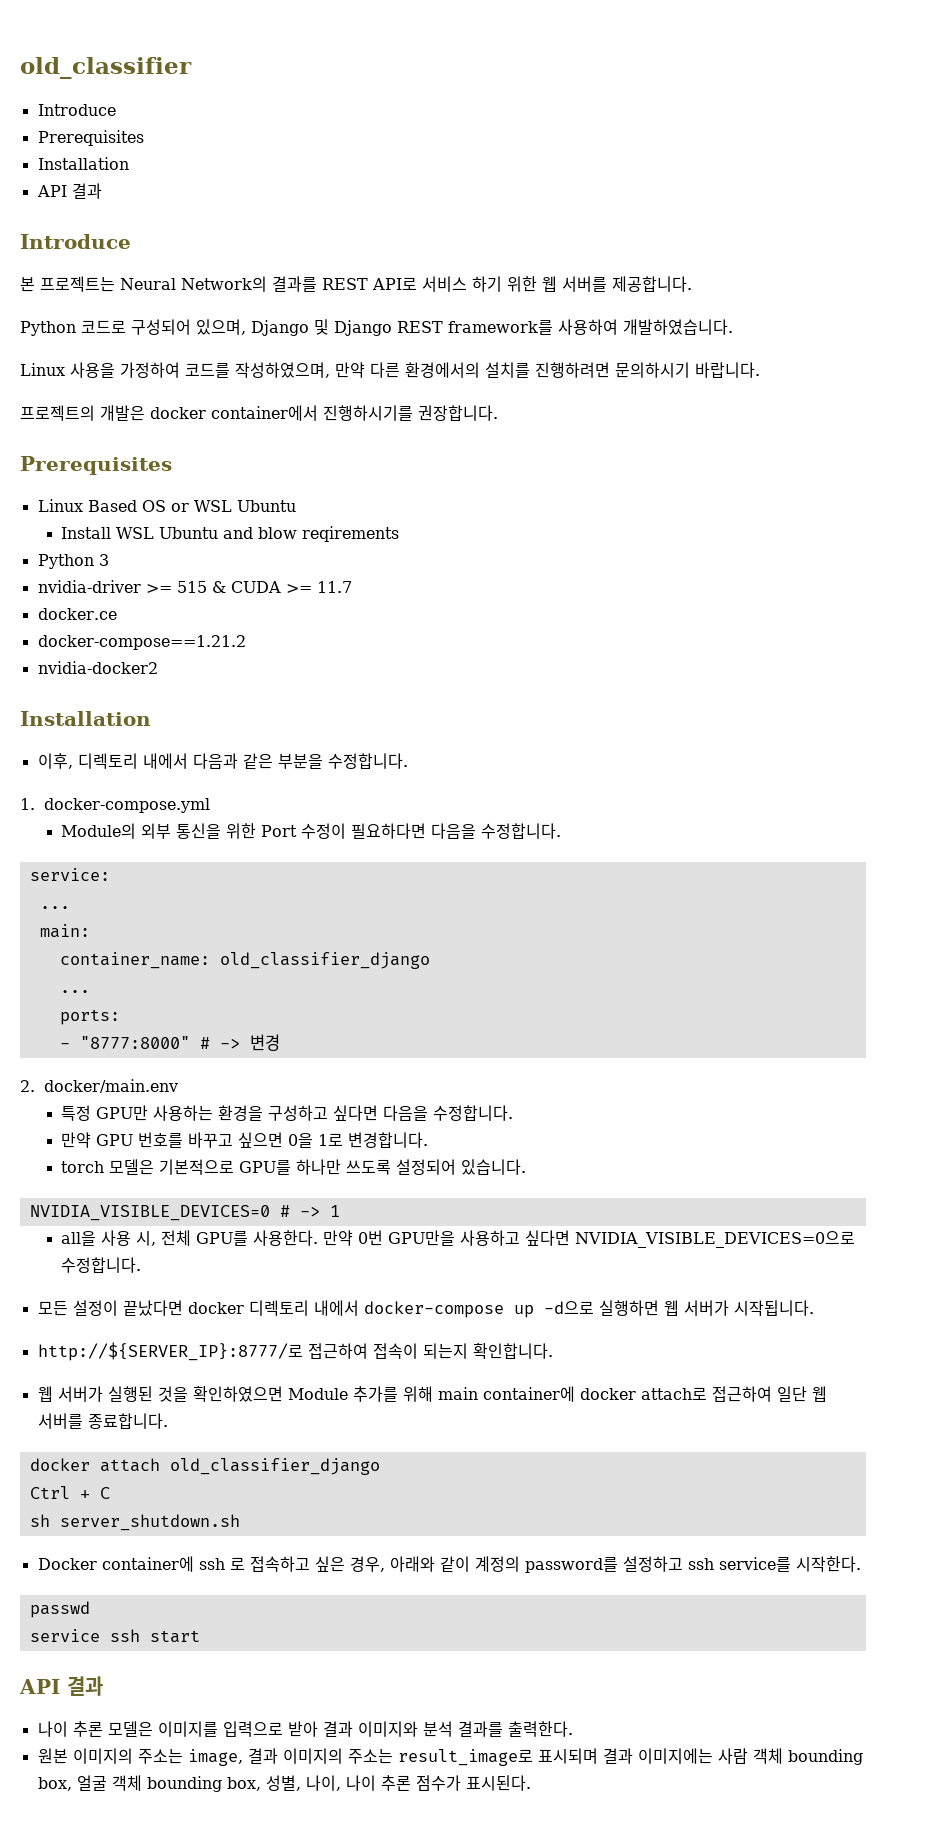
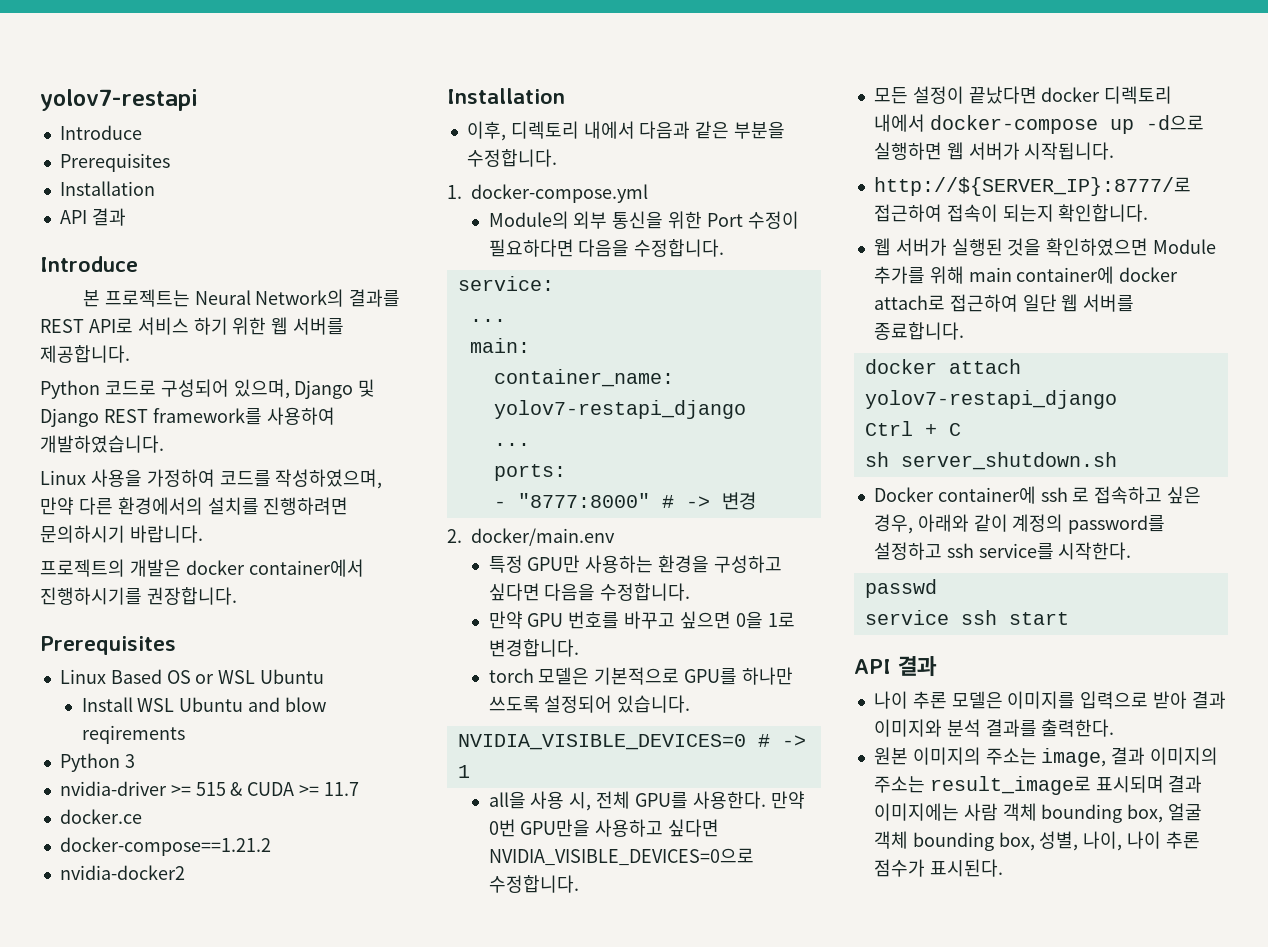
- old_classifier
+ yolov7-restapi
- container_name: old_classifier_django
+ container_name: yolov7-restapi_django
- docker attach old_classifier_django
+ docker attach yolov7-restapi_django

